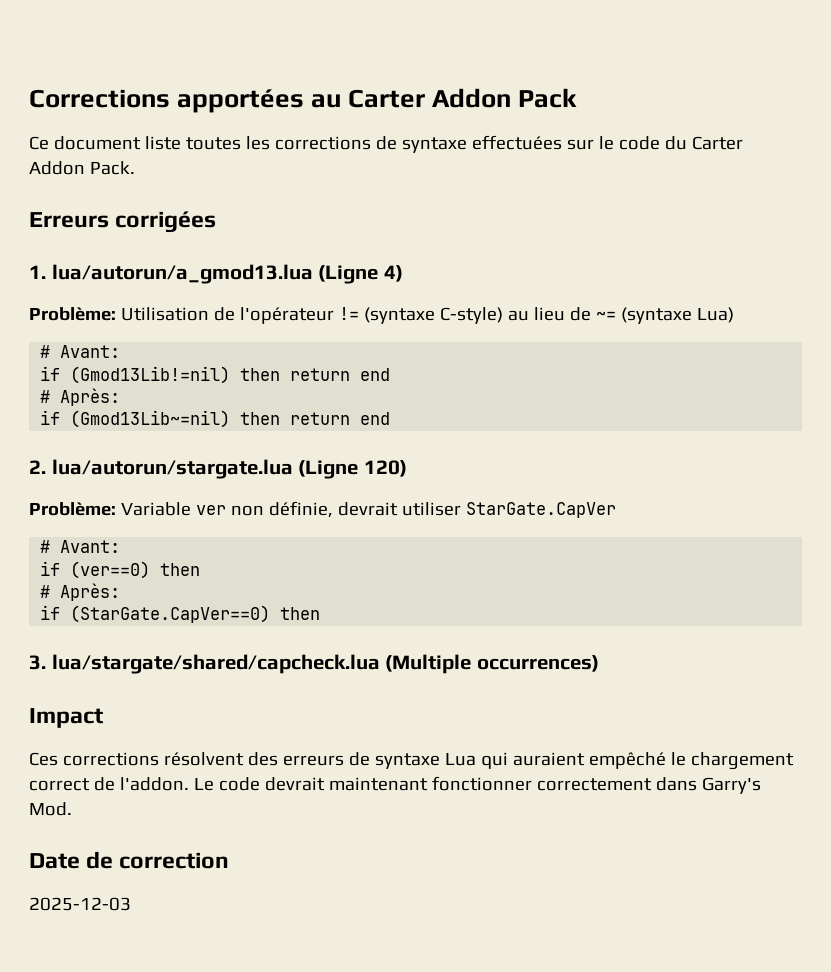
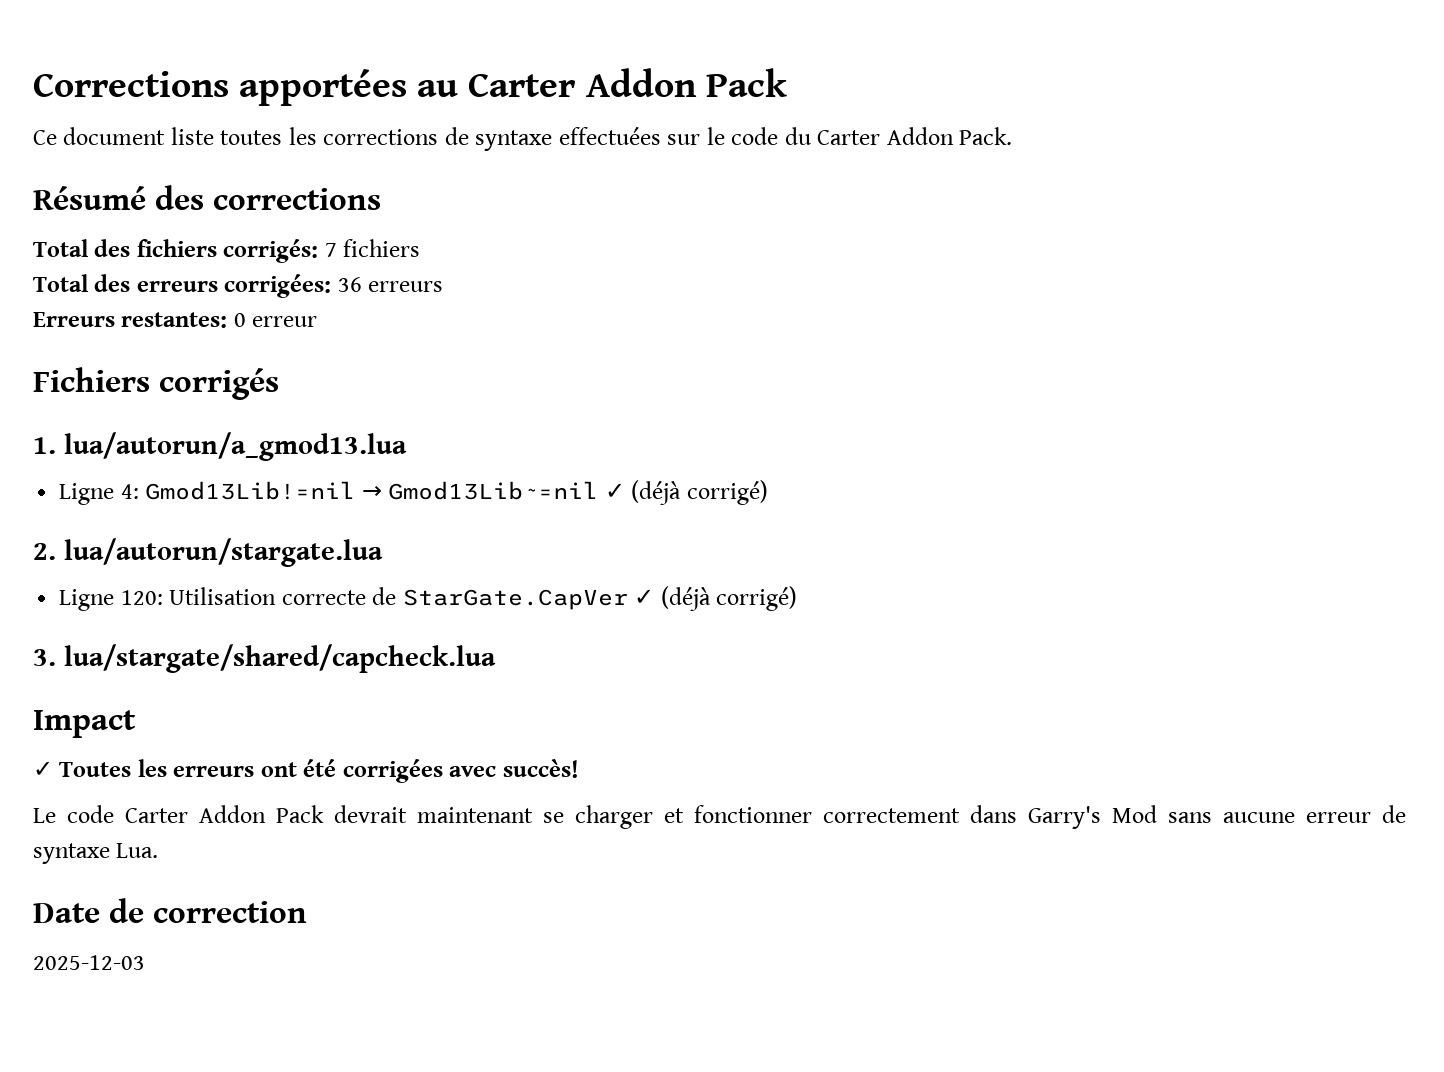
- Erreurs corrigées
- 1. lua/autorun/a_gmod13.lua (Ligne 4)
- Problème: Utilisation de l'opérateur != (syntaxe C-style) au lieu de ~= (syntaxe Lua)
- # Avant:
- if (Gmod13Lib!=nil) then return end
- # Après:
- if (Gmod13Lib~=nil) then return end
- 2. lua/autorun/stargate.lua (Ligne 120)
- Problème: Variable ver non définie, devrait utiliser StarGate.CapVer
- # Avant:
- if (ver==0) then
- # Après:
- if (StarGate.CapVer==0) then
+ Résumé des corrections
+ Total des fichiers corrigés: 7 fichiers
+ Total des erreurs corrigées: 36 erreurs
+ Erreurs restantes: 0 erreur
+ Fichiers corrigés
+ 1. lua/autorun/a_gmod13.lua
+ Ligne 4: Gmod13Lib!=nil → Gmod13Lib~=nil ✓ (déjà corrigé)
+ 2. lua/autorun/stargate.lua
+ Ligne 120: Utilisation correcte de StarGate.CapVer ✓ (déjà corrigé)
- 3. lua/stargate/shared/capcheck.lua (Multiple occurrences)
+ 3. lua/stargate/shared/capcheck.lua
- Ces corrections résolvent des erreurs de syntaxe Lua qui auraient empêché le chargement correct de l'addon. Le code devrait maintenant fonctionner correctement dans Garry's Mod.
+ ✓ Toutes les erreurs ont été corrigées avec succès!
+ Le code Carter Addon Pack devrait maintenant se charger et fonctionner correctement dans Garry's Mod sans aucune erreur de syntaxe Lua.

